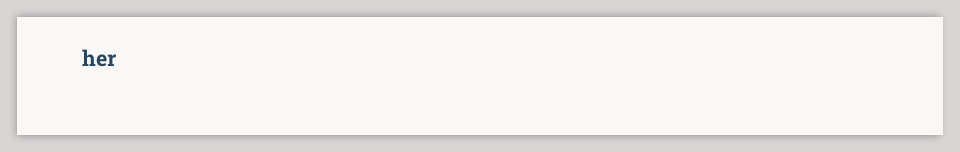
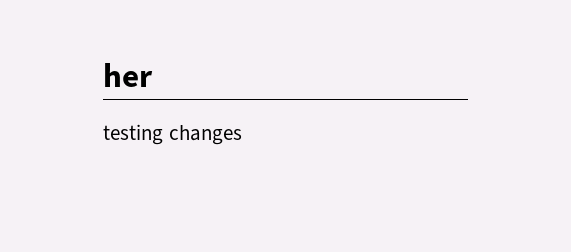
+ testing changes

